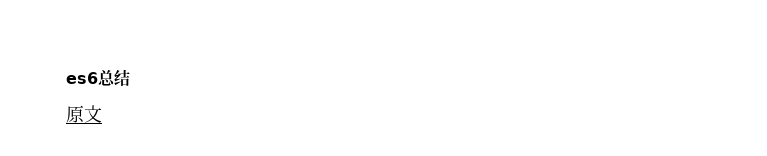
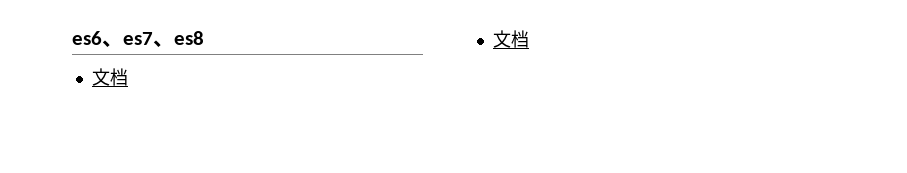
- es6总结
- 原文
+ es6、es7、es8
+ 文档
+ 文档

